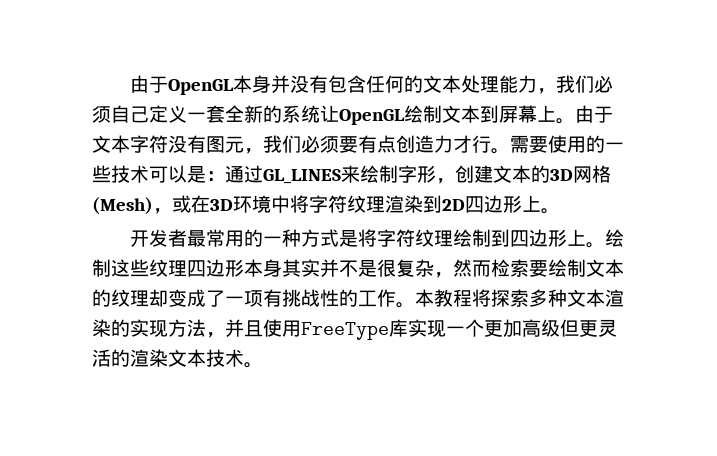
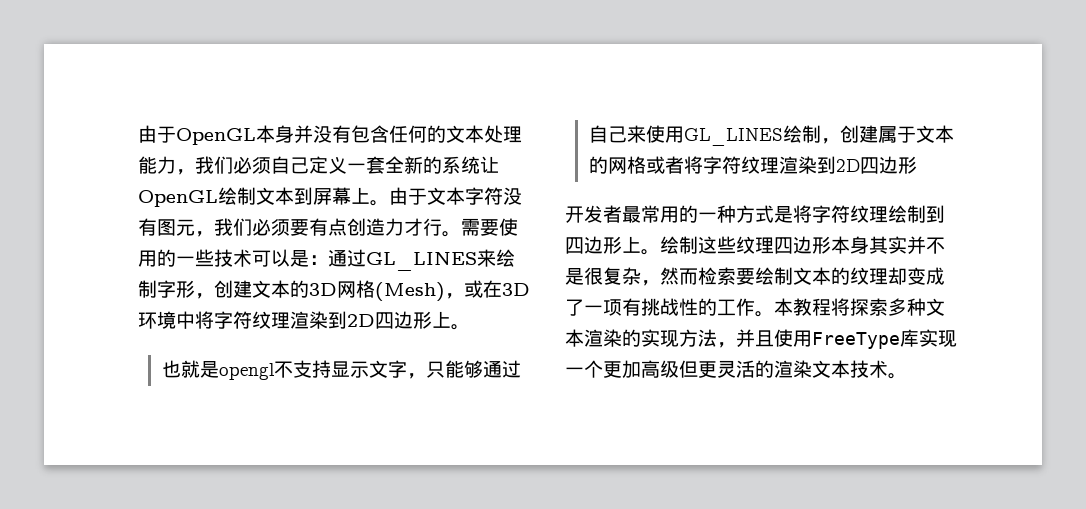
+ 也就是opengl不支持显示文字，只能够通过自己来使用GL_LINES绘制，创建属于文本的网格或者将字符纹理渲染到2D四边形

